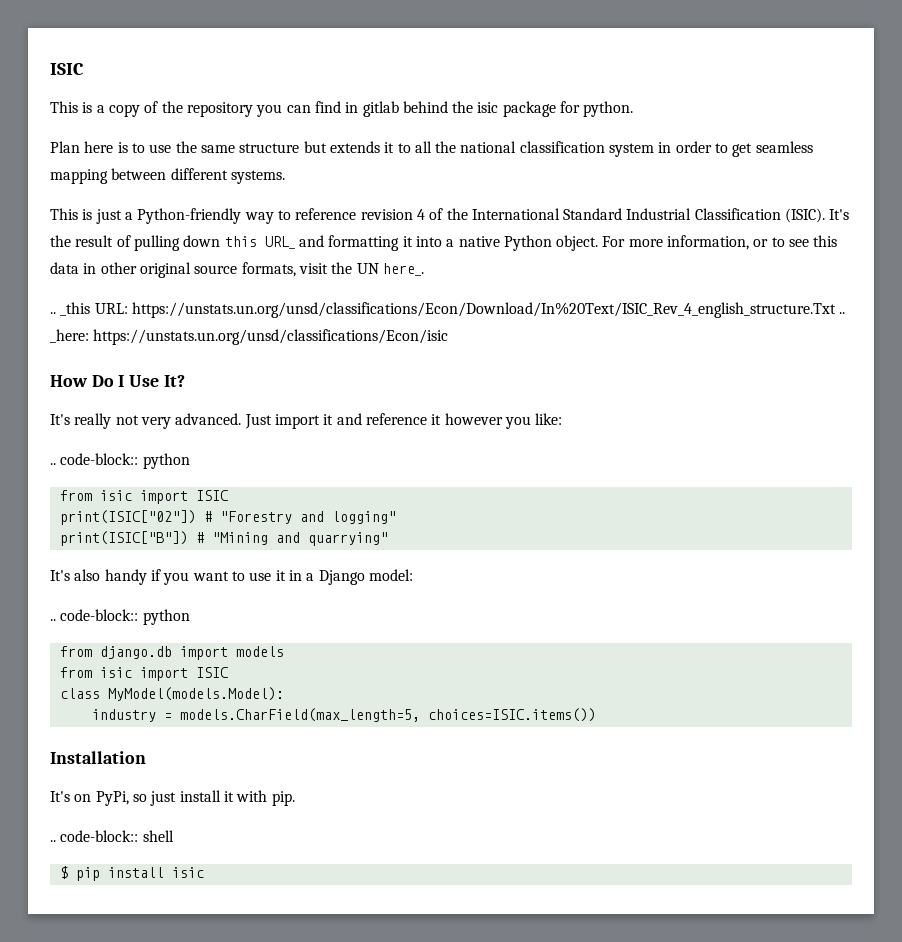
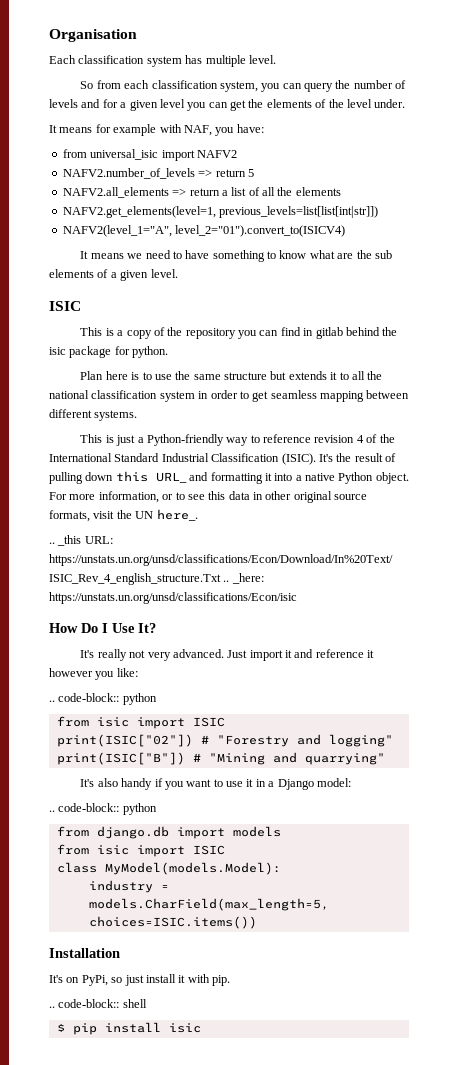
+ Organisation
+ Each classification system has multiple level.
+ So from each classification system, you can query the number of levels and for a given level you can get the elements of the level under.
+ It means for example with NAF, you have:
+ from universal_isic import NAFV2
+ NAFV2.number_of_levels => return 5
+ NAFV2.all_elements => return a list of all the elements
+ NAFV2.get_elements(level=1, previous_levels=list[list[int|str]])
+ NAFV2(level_1="A", level_2="01").convert_to(ISICV4)
+ It means we need to have something to know what are the sub elements of a given level.

